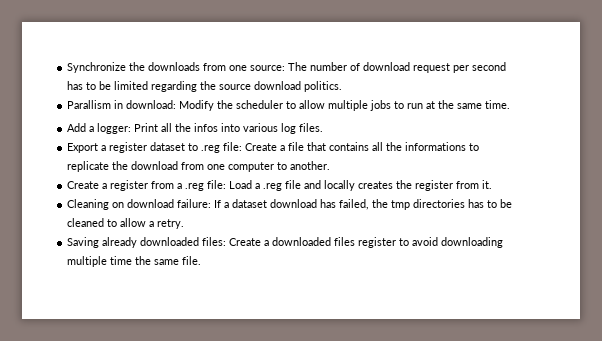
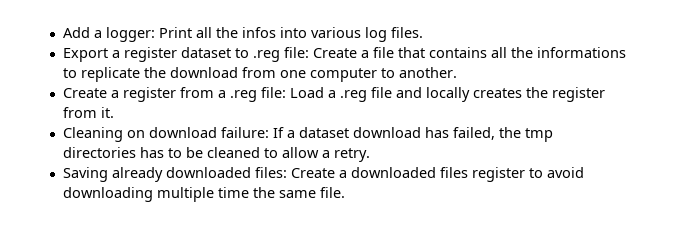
- Synchronize the downloads from one source: The number of download request per second has to be limited regarding the source download politics.
- Parallism in download: Modify the scheduler to allow multiple jobs to run at the same time.

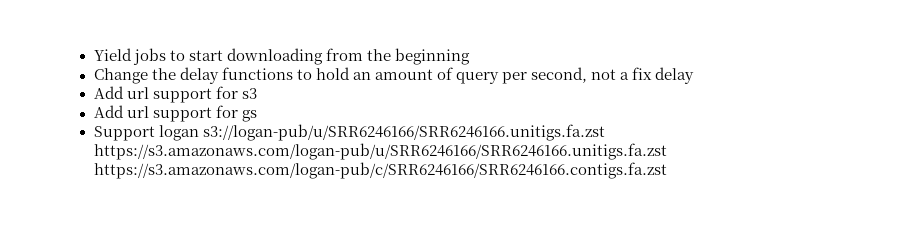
- Add a logger: Print all the infos into various log files.
- Export a register dataset to .reg file: Create a file that contains all the informations to replicate the download from one computer to another.
- Create a register from a .reg file: Load a .reg file and locally creates the register from it.
- Cleaning on download failure: If a dataset download has failed, the tmp directories has to be cleaned to allow a retry.
- Saving already downloaded files: Create a downloaded files register to avoid downloading multiple time the same file.
+ Yield jobs to start downloading from the beginning
+ Change the delay functions to hold an amount of query per second, not a fix delay
+ Add url support for s3
+ Add url support for gs
+ Support logan s3://logan-pub/u/SRR6246166/SRR6246166.unitigs.fa.zst https://s3.amazonaws.com/logan-pub/u/SRR6246166/SRR6246166.unitigs.fa.zst https://s3.amazonaws.com/logan-pub/c/SRR6246166/SRR6246166.contigs.fa.zst

